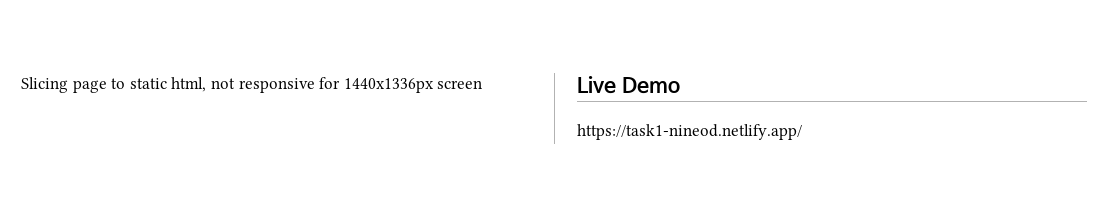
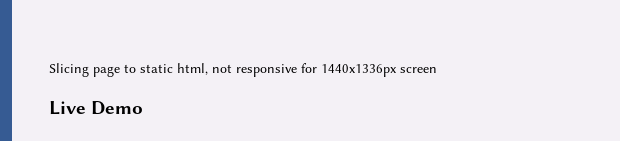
- https://task1-nineod.netlify.app/

